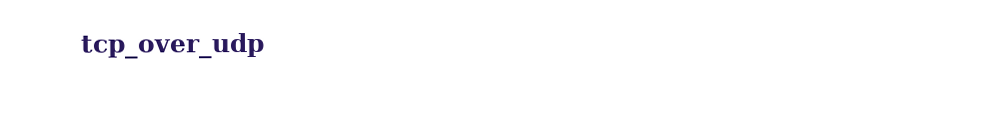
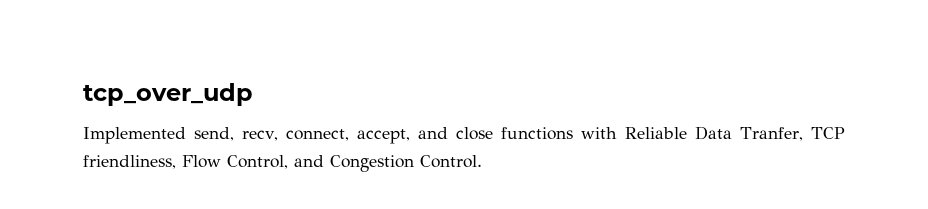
+ Implemented send, recv, connect, accept, and close functions with Reliable Data Tranfer, TCP friendliness, Flow Control, and Congestion Control.

